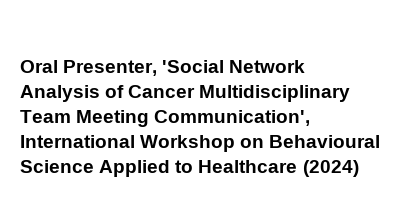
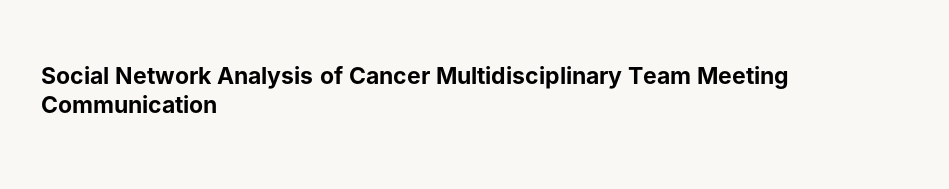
- Oral Presenter, 'Social Network Analysis of Cancer Multidisciplinary Team Meeting Communication', International Workshop on Behavioural Science Applied to Healthcare (2024)
+ Social Network Analysis of Cancer Multidisciplinary Team Meeting Communication

